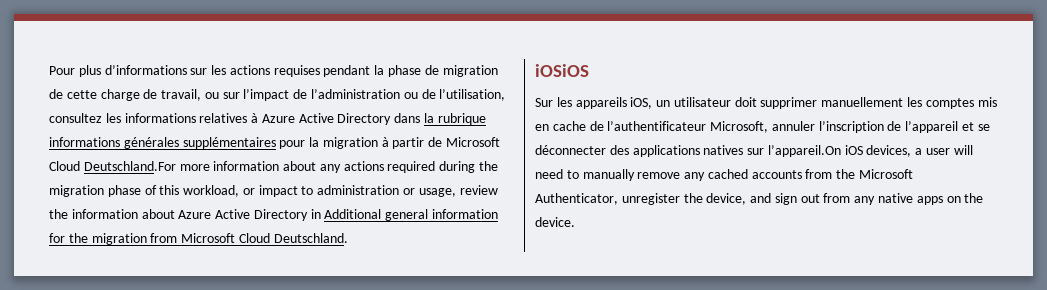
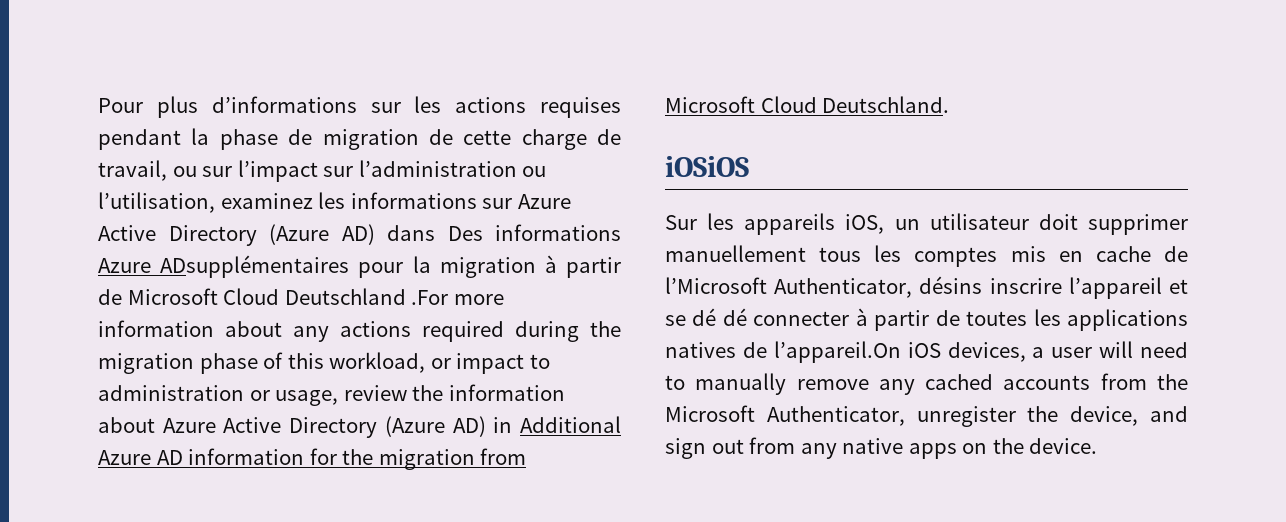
- Pour plus d’informations sur les actions requises pendant la phase de migration de cette charge de travail, ou sur l’impact de l’administration ou de l’utilisation, consultez les informations relatives à Azure Active Directory dans la rubrique informations générales supplémentaires pour la migration à partir de Microsoft Cloud Deutschland.For more information about any actions required during the migration phase of this workload, or impact to administration or usage, review the information about Azure Active Directory in Additional general information for the migration from Microsoft Cloud Deutschland.
+ Pour plus d’informations sur les actions requises pendant la phase de migration de cette charge de travail, ou sur l’impact sur l’administration ou l’utilisation, examinez les informations sur Azure Active Directory (Azure AD) dans Des informations Azure ADsupplémentaires pour la migration à partir de Microsoft Cloud Deutschland .For more information about any actions required during the migration phase of this workload, or impact to administration or usage, review the information about Azure Active Directory (Azure AD) in Additional Azure AD information for the migration from Microsoft Cloud Deutschland.
- Sur les appareils iOS, un utilisateur doit supprimer manuellement les comptes mis en cache de l’authentificateur Microsoft, annuler l’inscription de l’appareil et se déconnecter des applications natives sur l’appareil.On iOS devices, a user will need to manually remove any cached accounts from the Microsoft Authenticator, unregister the device, and sign out from any native apps on the device.
+ Sur les appareils iOS, un utilisateur doit supprimer manuellement tous les comptes mis en cache de l’Microsoft Authenticator, désins inscrire l’appareil et se dé dé connecter à partir de toutes les applications natives de l’appareil.On iOS devices, a user will need to manually remove any cached accounts from the Microsoft Authenticator, unregister the device, and sign out from any native apps on the device.

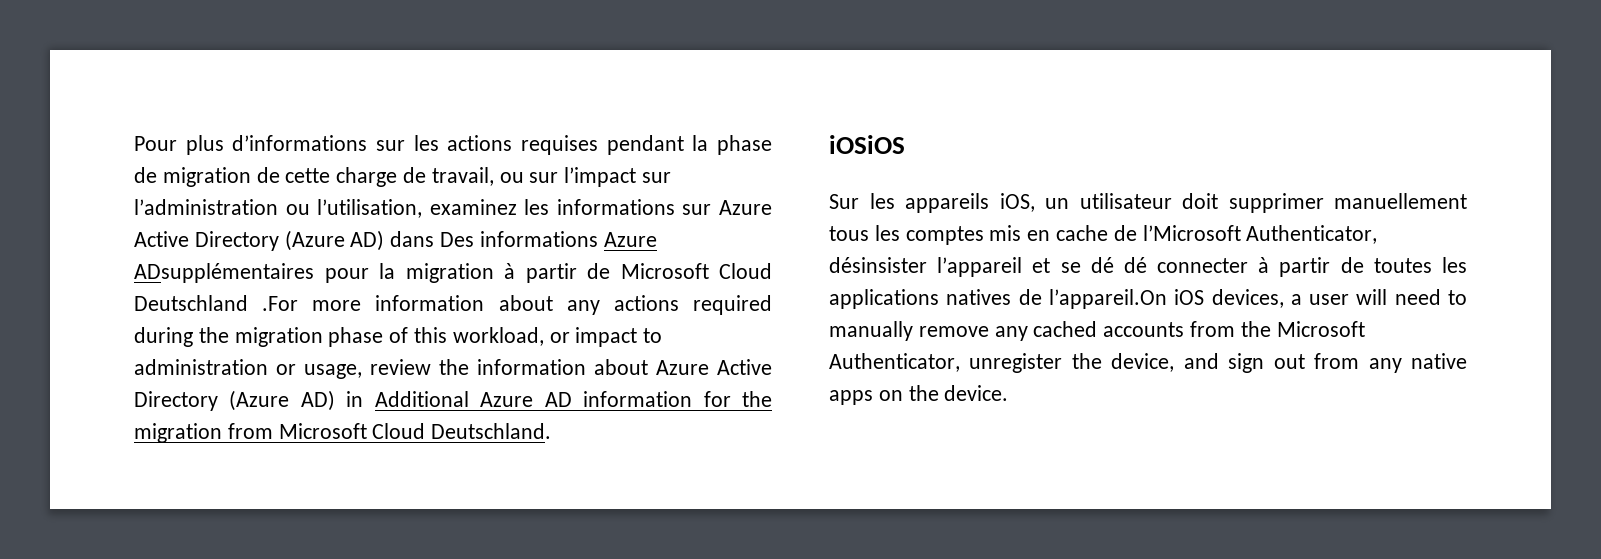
- Sur les appareils iOS, un utilisateur doit supprimer manuellement tous les comptes mis en cache de l’Microsoft Authenticator, désins inscrire l’appareil et se dé dé connecter à partir de toutes les applications natives de l’appareil.On iOS devices, a user will need to manually remove any cached accounts from the Microsoft Authenticator, unregister the device, and sign out from any native apps on the device.
+ Sur les appareils iOS, un utilisateur doit supprimer manuellement tous les comptes mis en cache de l’Microsoft Authenticator, désinsister l’appareil et se dé dé connecter à partir de toutes les applications natives de l’appareil.On iOS devices, a user will need to manually remove any cached accounts from the Microsoft Authenticator, unregister the device, and sign out from any native apps on the device.

